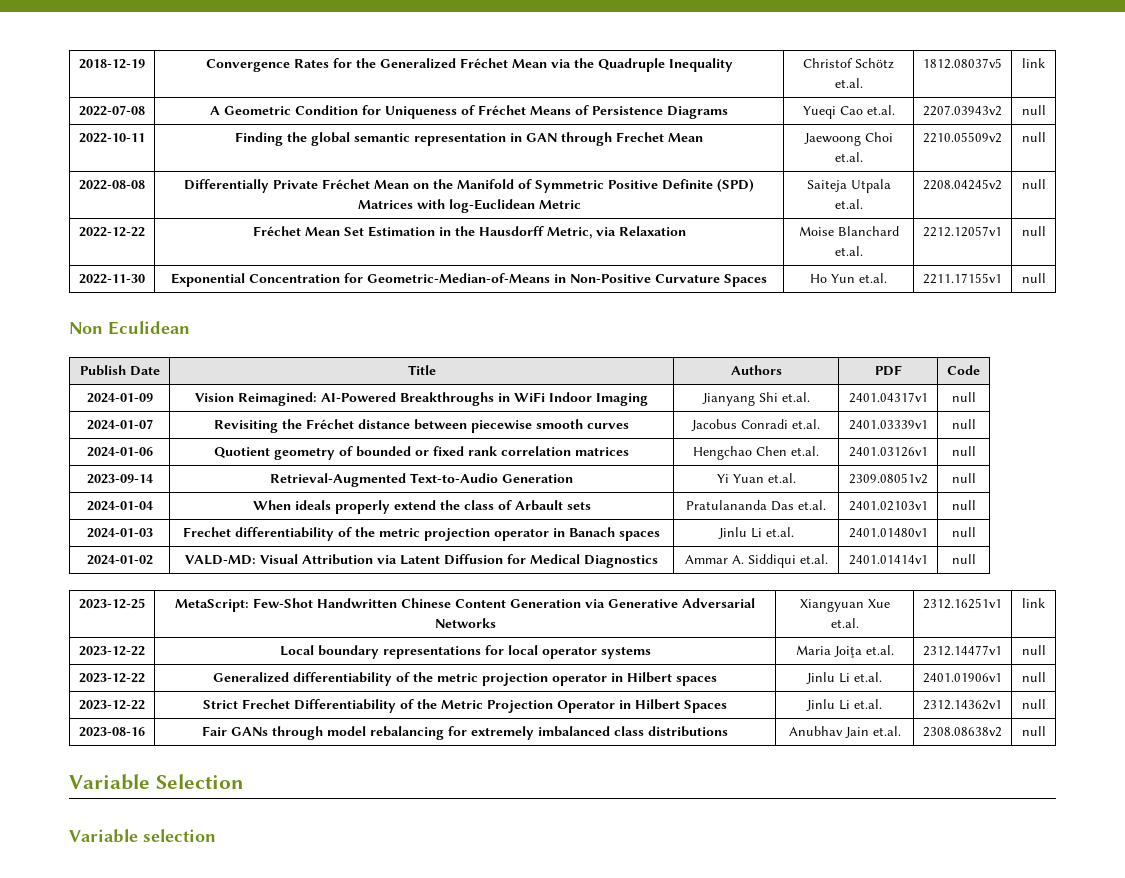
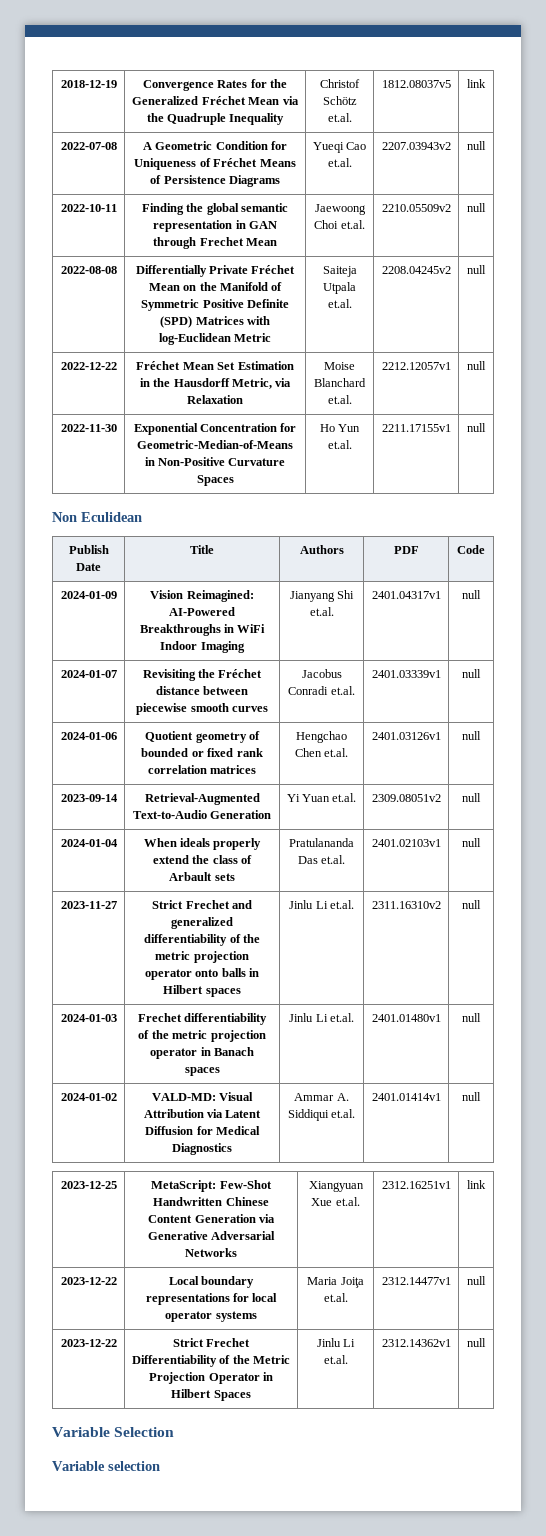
+ 2023-11-27 | Strict Frechet and generalized differentiability of the metric projection operator onto balls in Hilbert spaces | Jinlu Li et.al. | 2311.16310v2 | null
- 2023-12-22 | Generalized differentiability of the metric projection operator in Hilbert spaces | Jinlu Li et.al. | 2401.01906v1 | null
- 2023-08-16 | Fair GANs through model rebalancing for extremely imbalanced class distributions | Anubhav Jain et.al. | 2308.08638v2 | null

